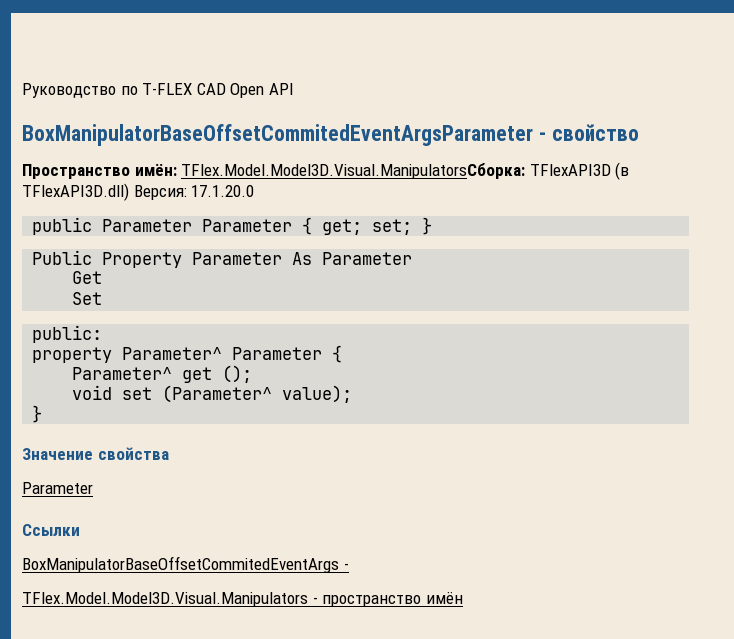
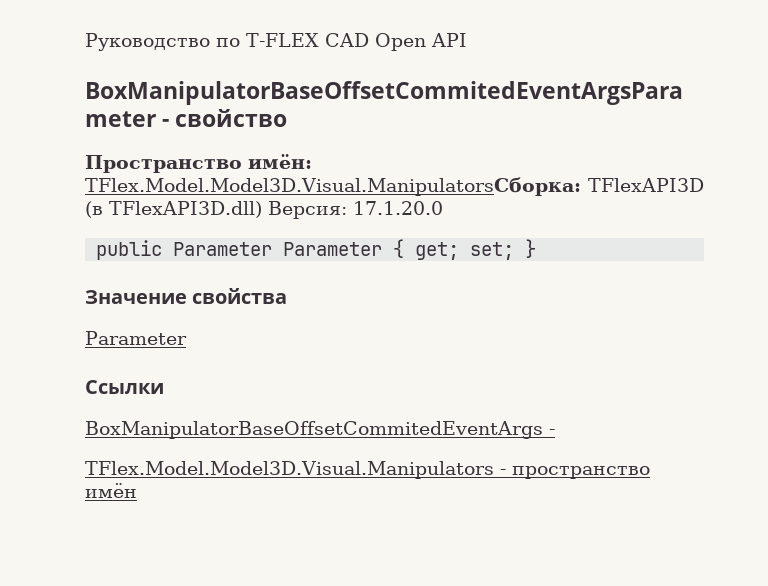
- Public Property Parameter As Parameter
- Get
- Set
- public:
- property Parameter^ Parameter {
- Parameter^ get ();
- void set (Parameter^ value);
- }

